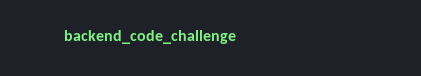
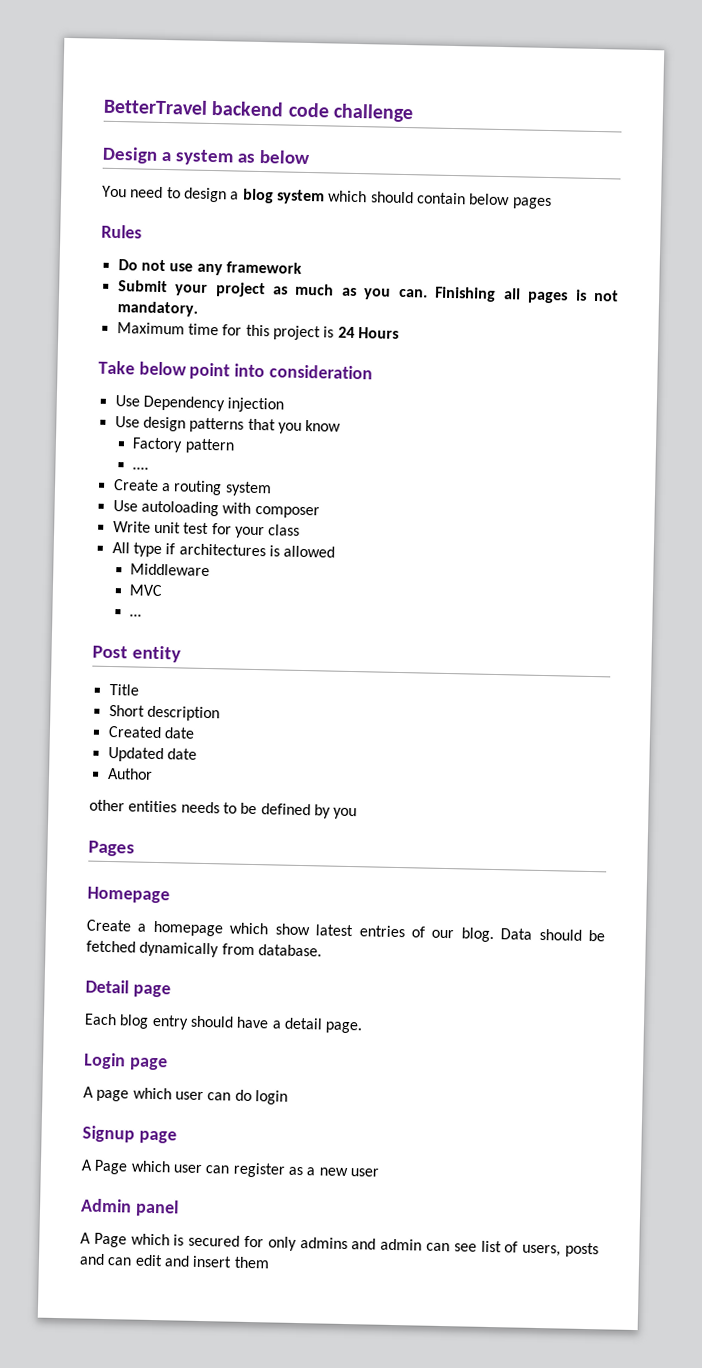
- backend_code_challenge
+ BetterTravel backend code challenge
+ Design a system as below
+ You need to design a blog system which should contain below pages
+ Rules
+ Do not use any framework
+ Submit your project as much as you can. Finishing all pages is not mandatory.
+ Maximum time for this project is 24 Hours
+ Take below point into consideration
+ Use Dependency injection
+ Use design patterns that you know
+ Factory pattern
+ ....
+ Create a routing system
+ Use autoloading with composer
+ Write unit test for your class
+ All type if architectures is allowed
+ Middleware
+ MVC
+ ...
+ Post entity
+ Title
+ Short description
+ Created date
+ Updated date
+ Author
+ other entities needs to be defined by you
+ Pages
+ Homepage
+ Create a homepage which show latest entries of our blog. Data should be fetched dynamically from database.
+ Detail page
+ Each blog entry should have a detail page.
+ Login page
+ A page which user can do login
+ Signup page
+ A Page which user can register as a new user
+ Admin panel
+ A Page which is secured for only admins and admin can see list of users, posts and can edit and insert them

